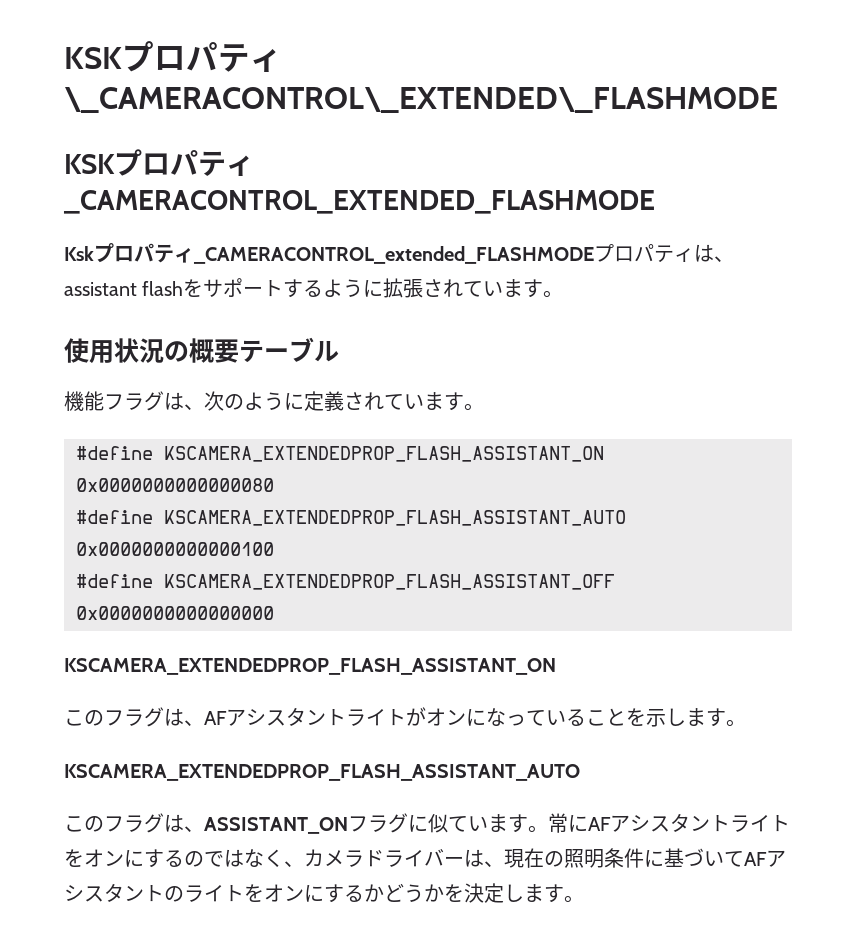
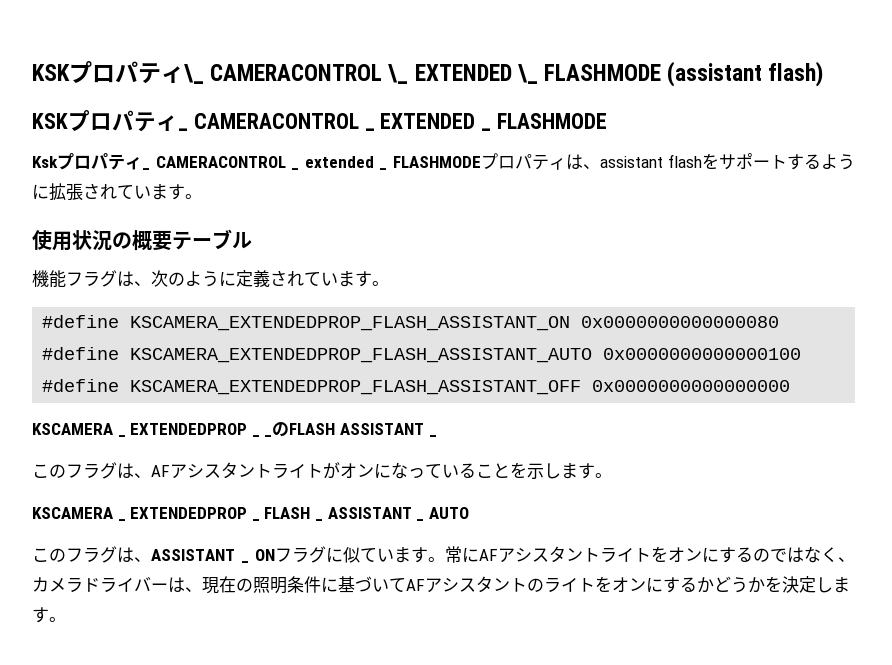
- KSKプロパティ\_CAMERACONTROL\_EXTENDED\_FLASHMODE
- KSKプロパティ_CAMERACONTROL_EXTENDED_FLASHMODE
- Kskプロパティ_CAMERACONTROL_extended_FLASHMODEプロパティは、assistant flashをサポートするように拡張されています。
+ KSKプロパティ\_ CAMERACONTROL \_ EXTENDED \_ FLASHMODE (assistant flash)
+ KSKプロパティ_ CAMERACONTROL _ EXTENDED _ FLASHMODE
+ Kskプロパティ_ CAMERACONTROL _ extended _ FLASHMODEプロパティは、assistant flashをサポートするように拡張されています。
  #define KSCAMERA_EXTENDEDPROP_FLASH_ASSISTANT_OFF 0x0000000000000000
- KSCAMERA_EXTENDEDPROP_FLASH_ASSISTANT_ON
+ KSCAMERA _ EXTENDEDPROP _ _のFLASH ASSISTANT _
  このフラグは、AFアシスタントライトがオンになっていることを示します。
- KSCAMERA_EXTENDEDPROP_FLASH_ASSISTANT_AUTO
- このフラグは、ASSISTANT_ONフラグに似ています。
+ KSCAMERA _ EXTENDEDPROP _ FLASH _ ASSISTANT _ AUTO
+ このフラグは、ASSISTANT _ ONフラグに似ています。

